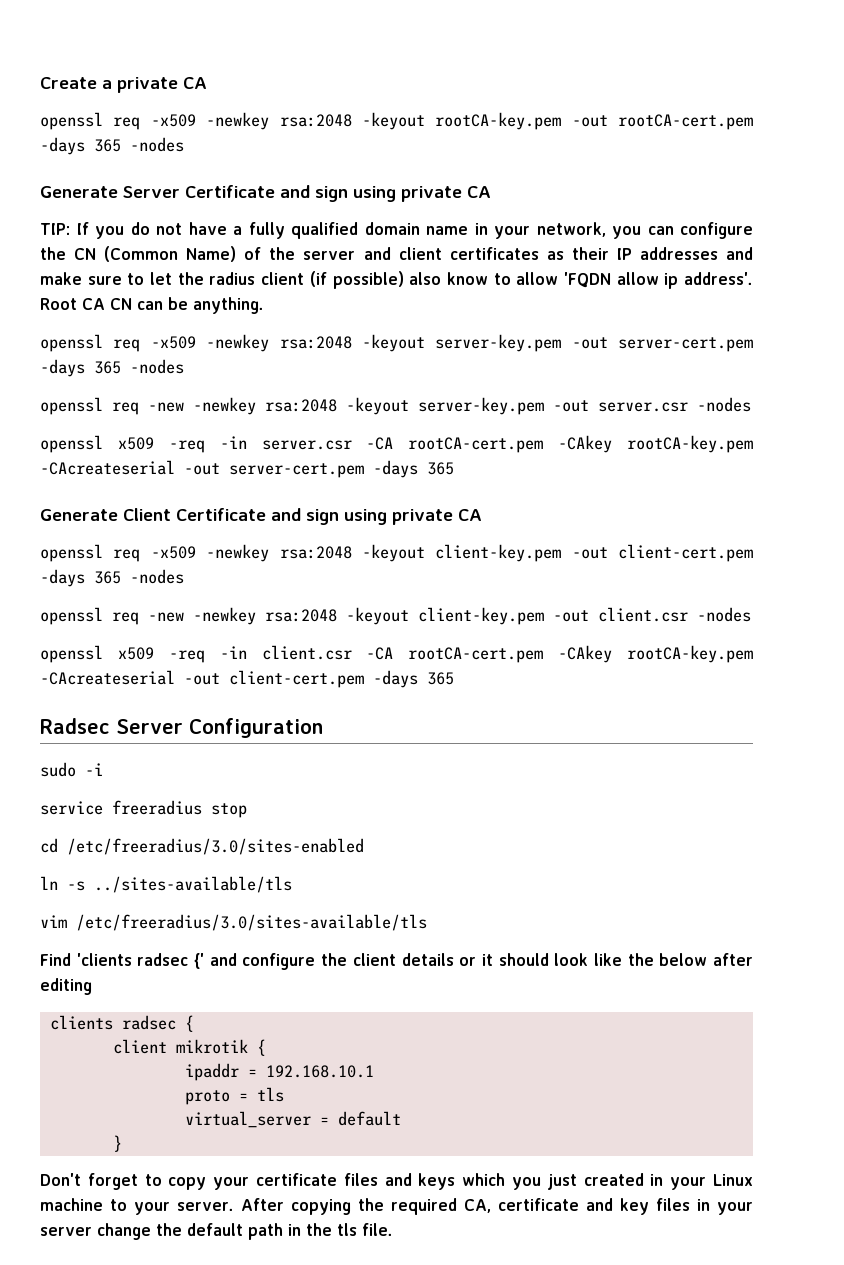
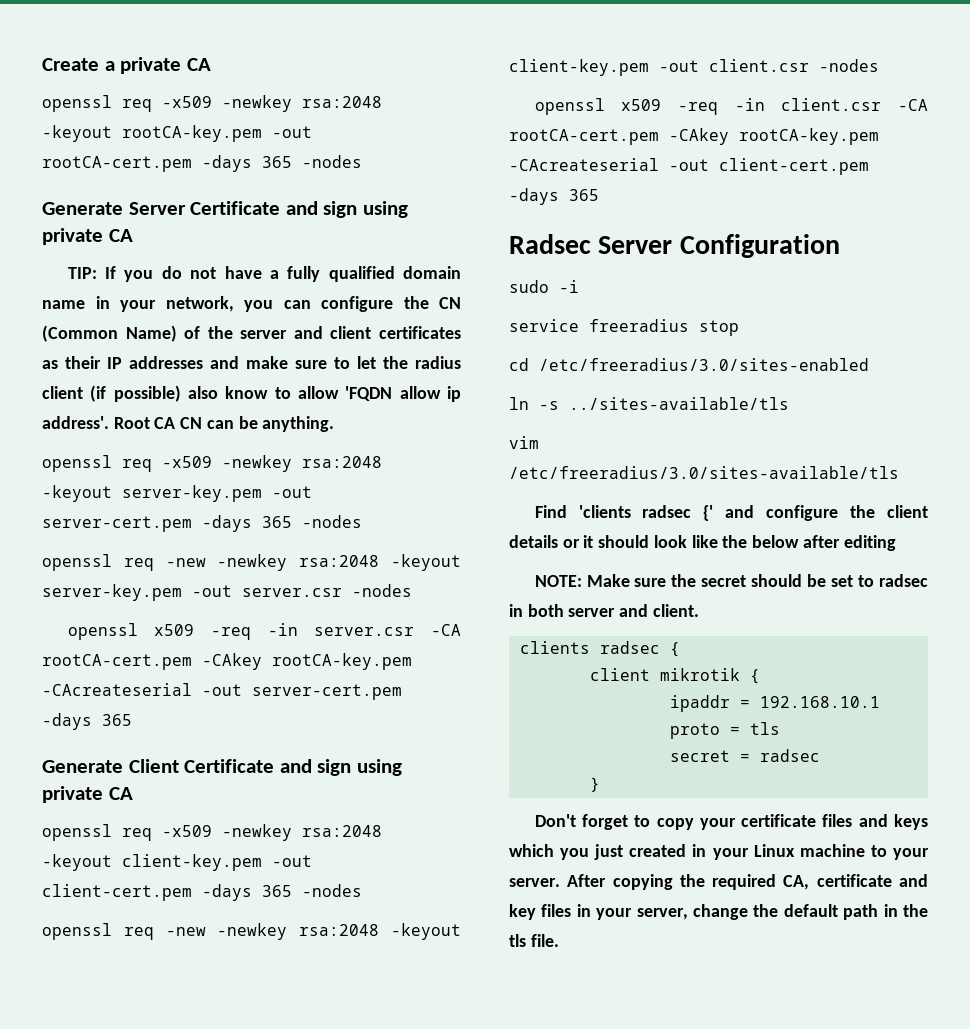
+ NOTE: Make sure the secret should be set to radsec in both server and client.
- virtual_server = default
+ secret = radsec
- After copying the required CA, certificate and key files in your server change the default path in the tls file.
+ After copying the required CA, certificate and key files in your server, change the default path in the tls file.

